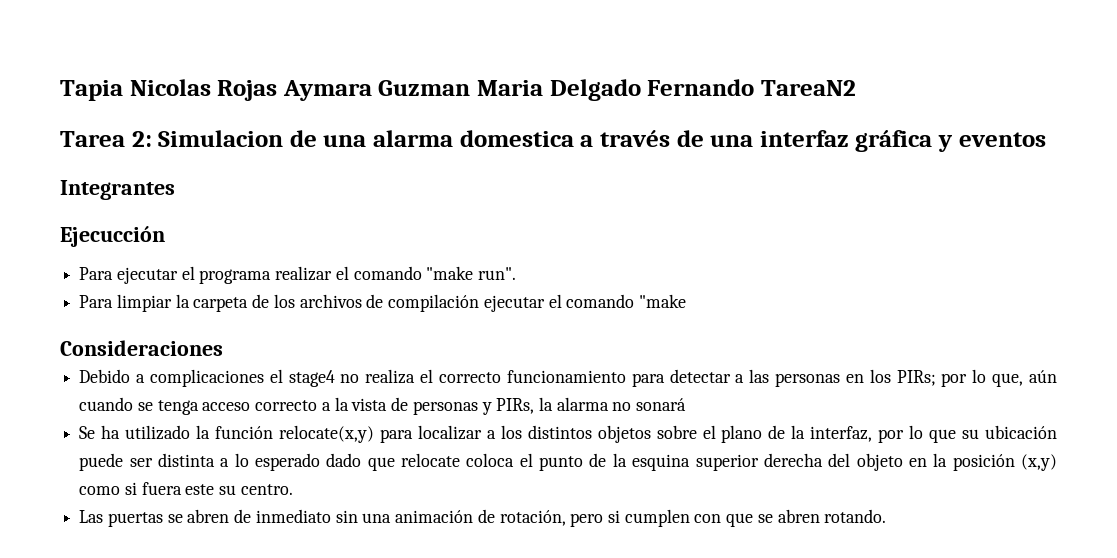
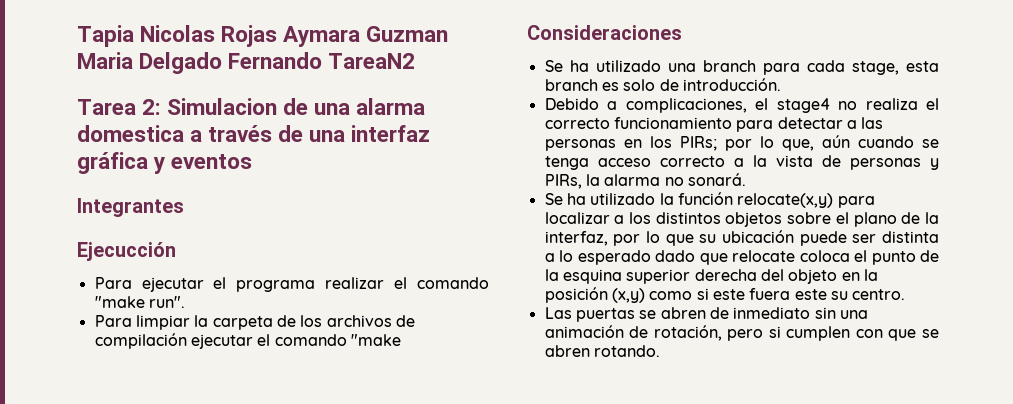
+ Se ha utilizado una branch para cada stage, esta branch es solo de introducción.
- Debido a complicaciones el stage4 no realiza el correcto funcionamiento para detectar a las personas en los PIRs; por lo que, aún cuando se tenga acceso correcto a la vista de personas y PIRs, la alarma no sonará
+ Debido a complicaciones, el stage4 no realiza el correcto funcionamiento para detectar a las personas en los PIRs; por lo que, aún cuando se tenga acceso correcto a la vista de personas y PIRs, la alarma no sonará.
- Se ha utilizado la función relocate(x,y) para localizar a los distintos objetos sobre el plano de la interfaz, por lo que su ubicación puede ser distinta a lo esperado dado que relocate coloca el punto de la esquina superior derecha del objeto en la posición (x,y) como si fuera este su centro.
+ Se ha utilizado la función relocate(x,y) para localizar a los distintos objetos sobre el plano de la interfaz, por lo que su ubicación puede ser distinta a lo esperado dado que relocate coloca el punto de la esquina superior derecha del objeto en la posición (x,y) como si este fuera este su centro.

